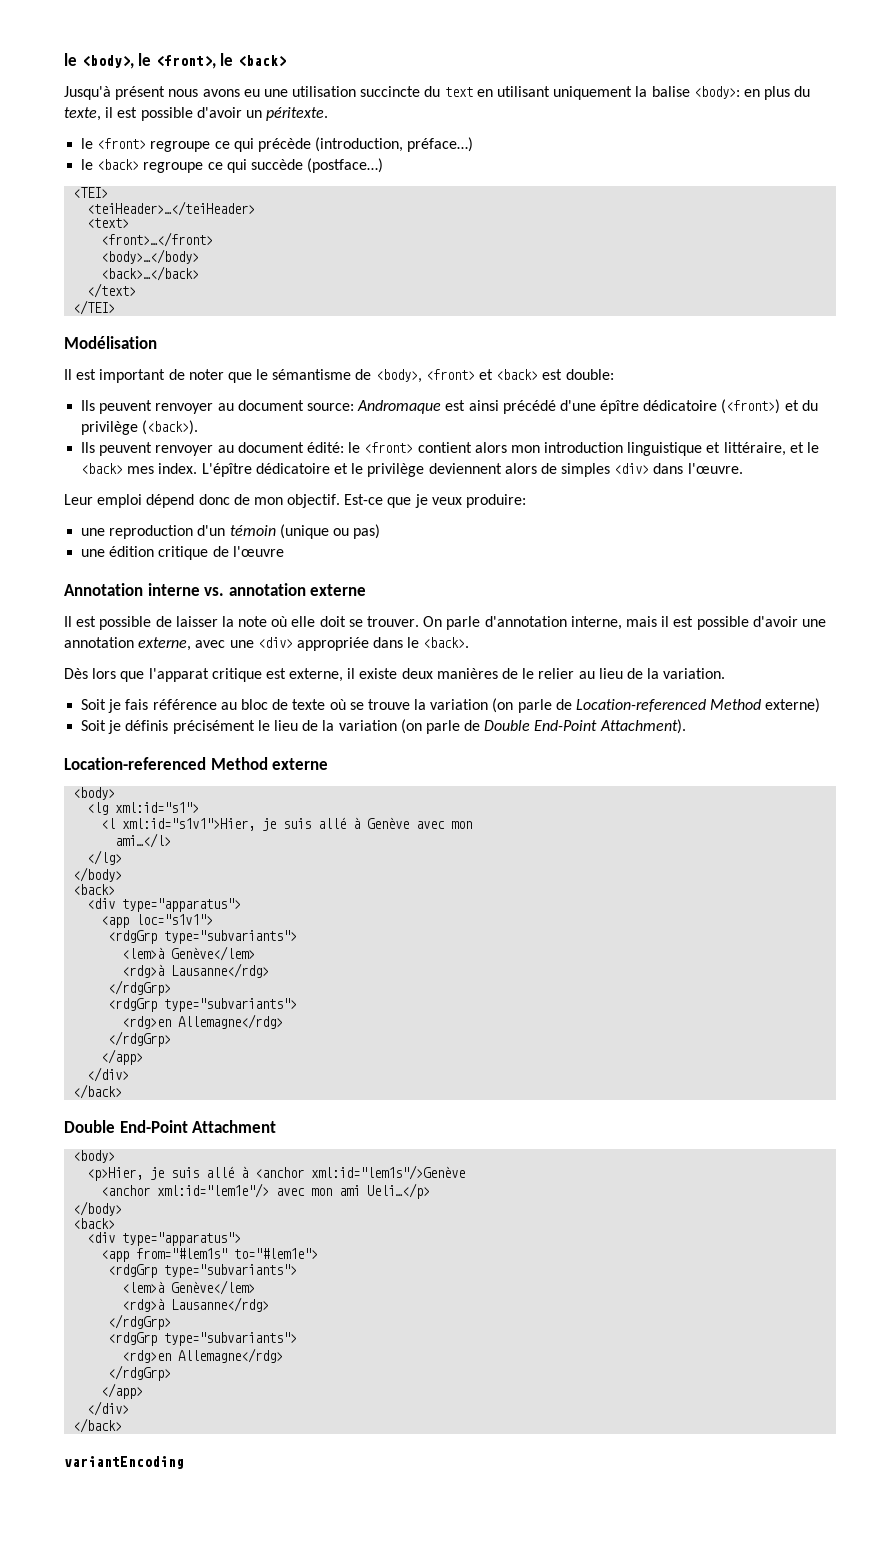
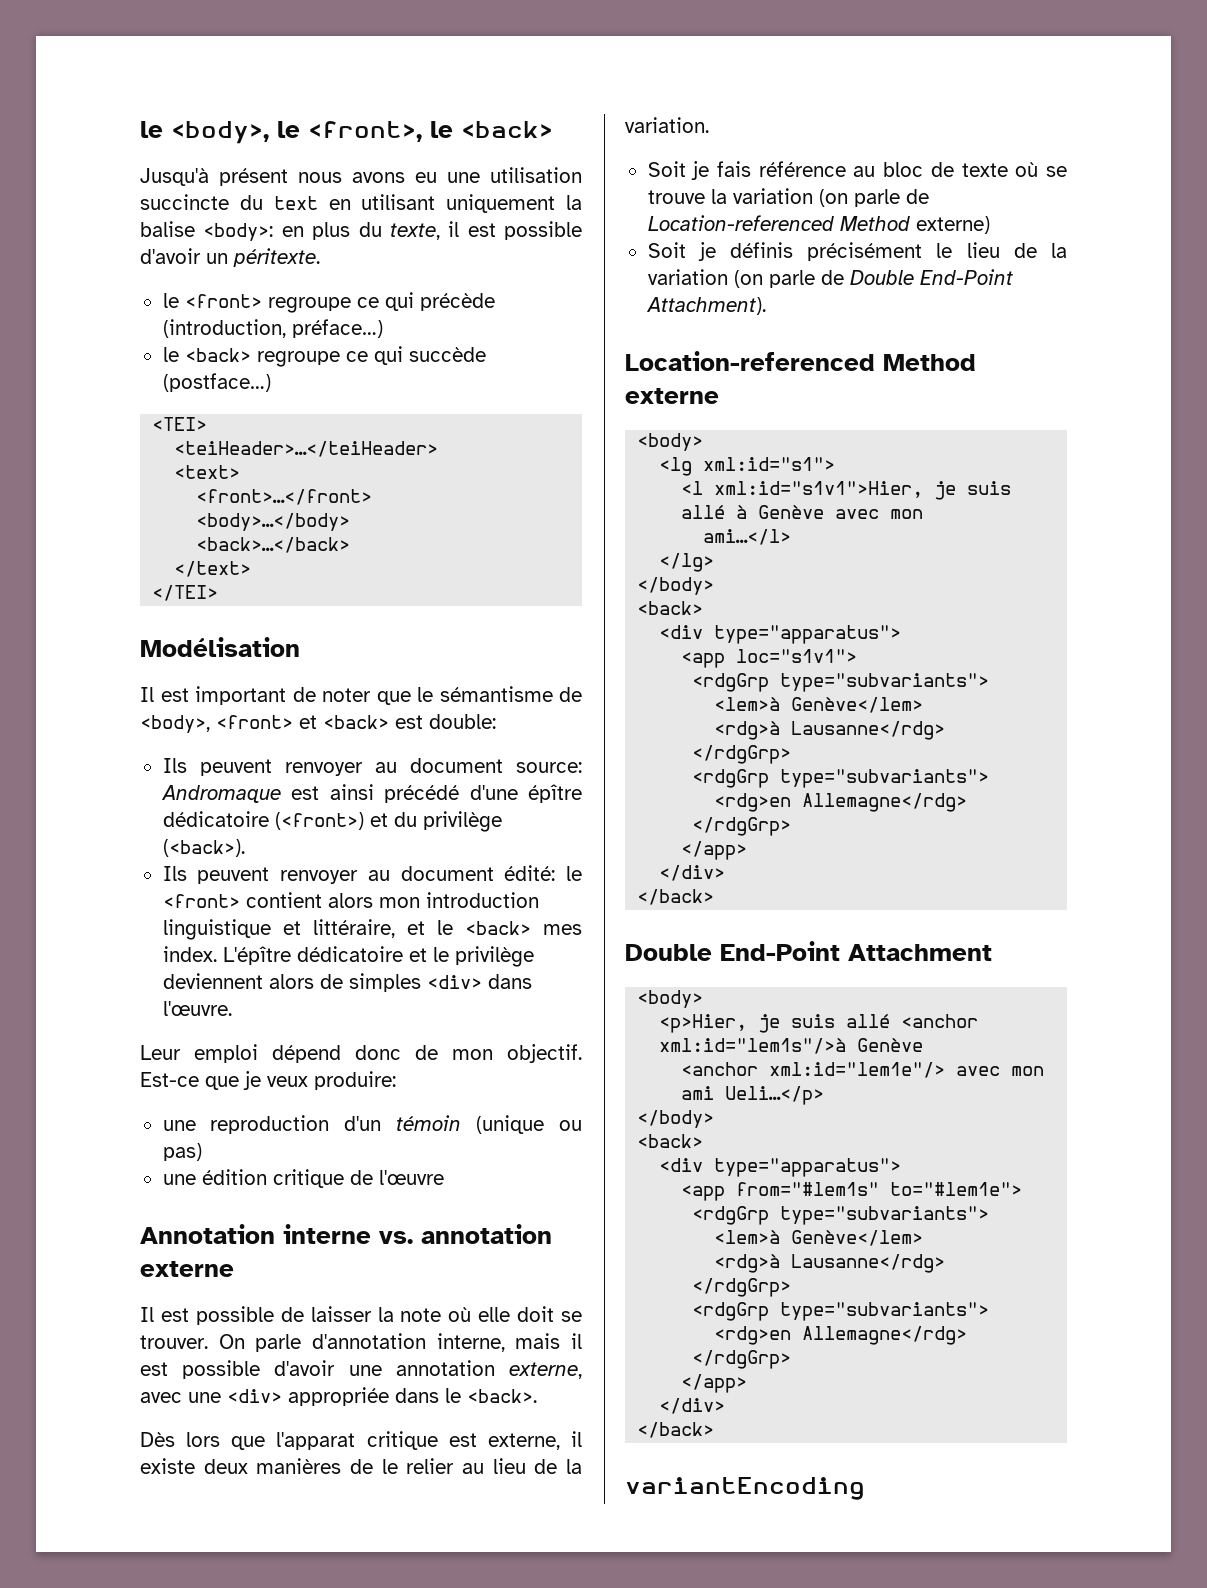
- <p>Hier, je suis allé à <anchor xml:id="lem1s"/>Genève
+ <p>Hier, je suis allé <anchor xml:id="lem1s"/>à Genève

